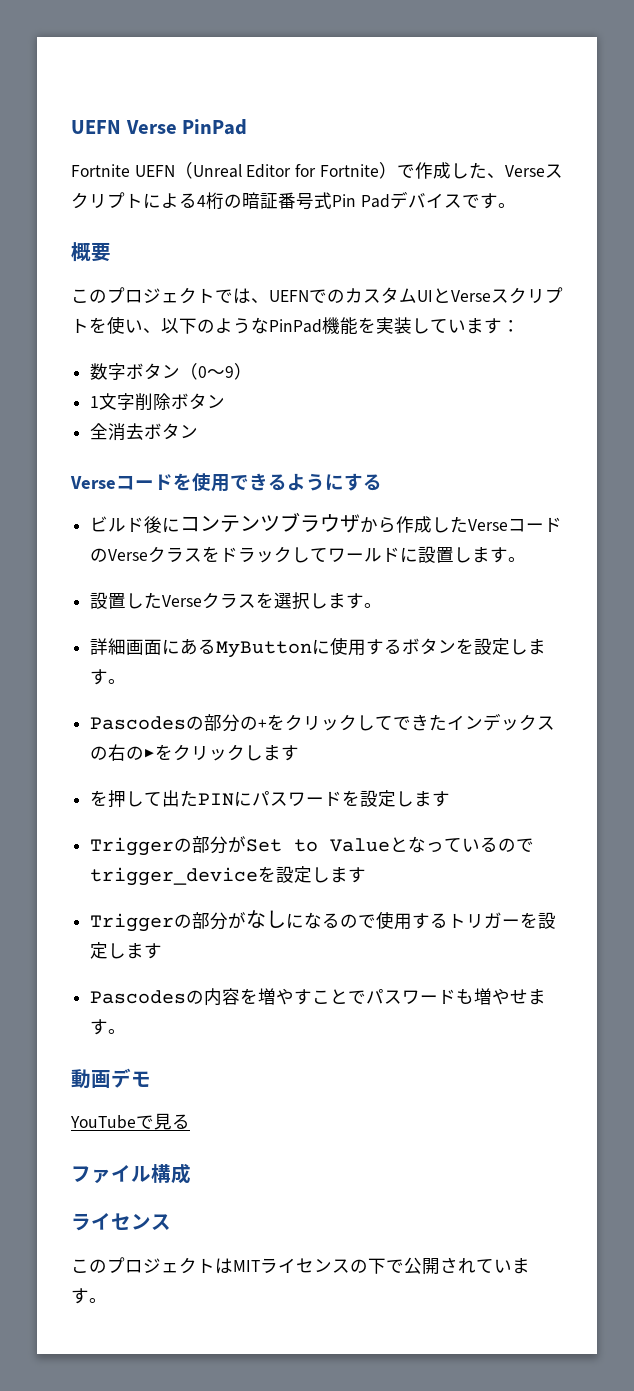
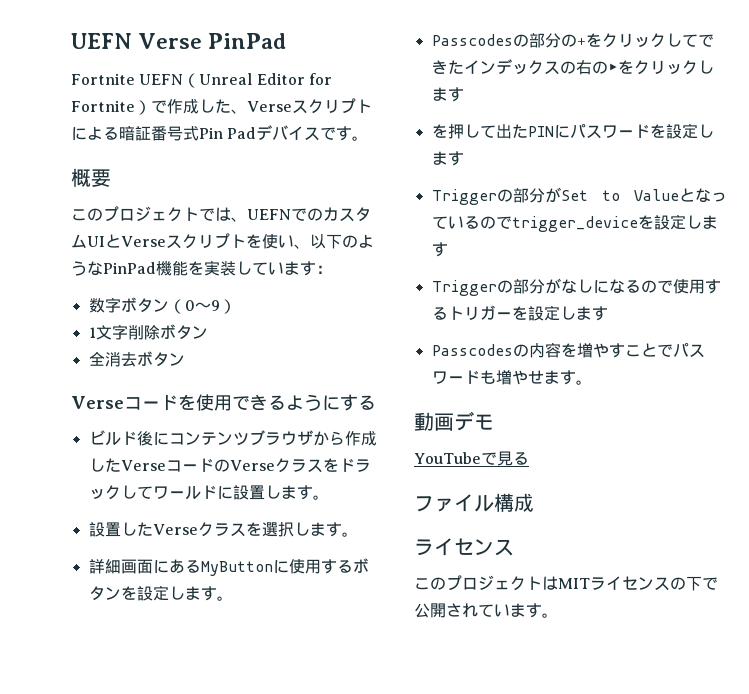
- Fortnite UEFN（Unreal Editor for Fortnite）で作成した、Verseスクリプトによる4桁の暗証番号式Pin Padデバイスです。
+ Fortnite UEFN（Unreal Editor for Fortnite）で作成した、Verseスクリプトによる暗証番号式Pin Padデバイスです。
- Pascodesの部分の+をクリックしてできたインデックスの右の▶をクリックします
+ Passcodesの部分の+をクリックしてできたインデックスの右の▶をクリックします
- Pascodesの内容を増やすことでパスワードも増やせます。
+ Passcodesの内容を増やすことでパスワードも増やせます。

